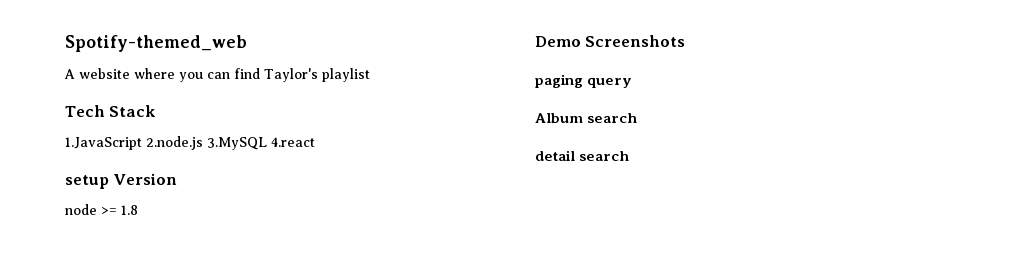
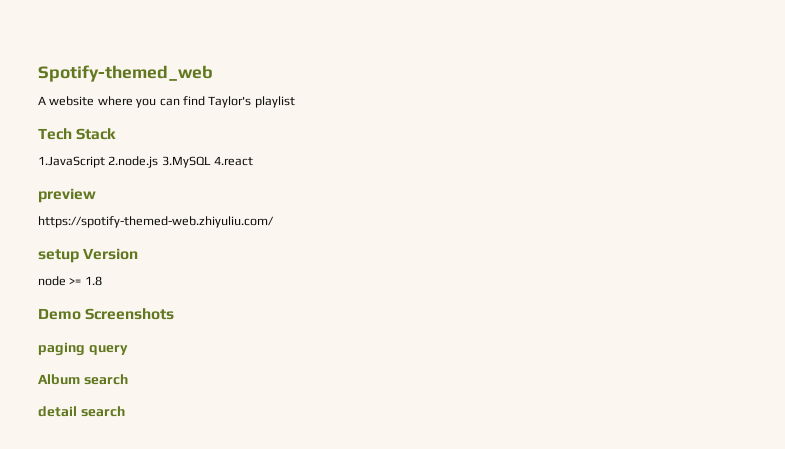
+ preview
+ https://spotify-themed-web.zhiyuliu.com/

